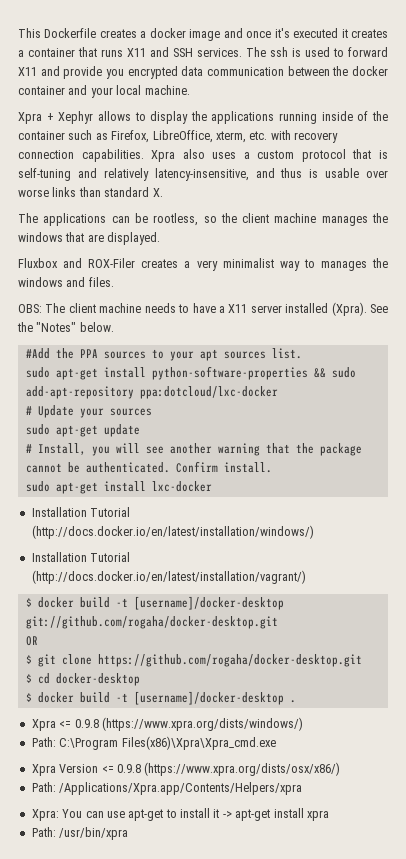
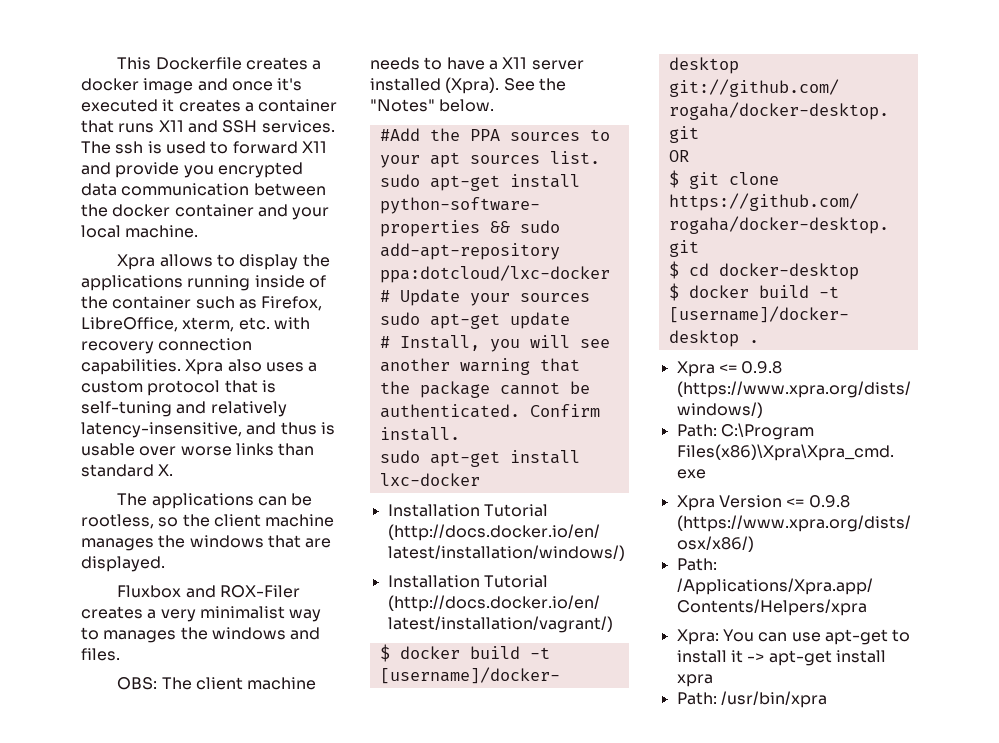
- Xpra + Xephyr allows to display the applications running inside of the container such as Firefox, LibreOffice, xterm, etc. with recovery connection capabilities.
+ Xpra allows to display the applications running inside of the container such as Firefox, LibreOffice, xterm, etc. with recovery connection capabilities.

